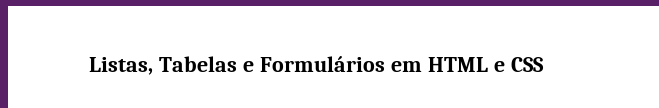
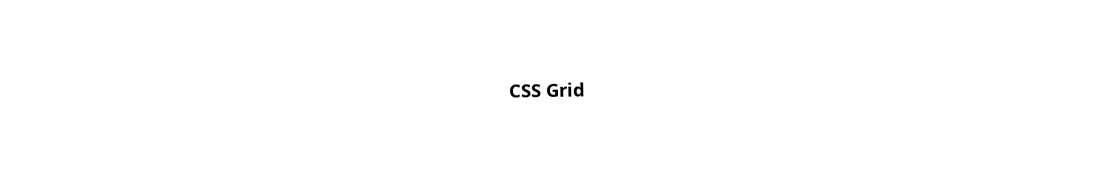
- Listas, Tabelas e Formulários em HTML e CSS
+ CSS Grid

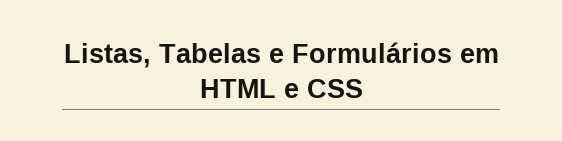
- CSS Grid
+ Listas, Tabelas e Formulários em HTML e CSS

